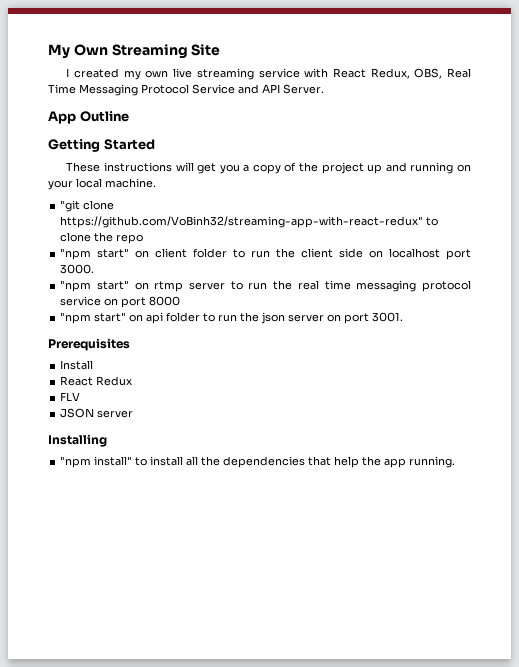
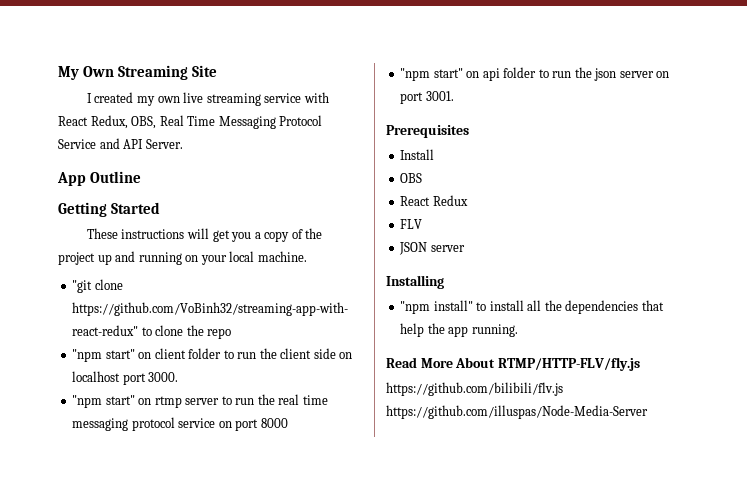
+ OBS
+ Read More About RTMP/HTTP-FLV/fly.js
+ https://github.com/bilibili/flv.js https://github.com/illuspas/Node-Media-Server

